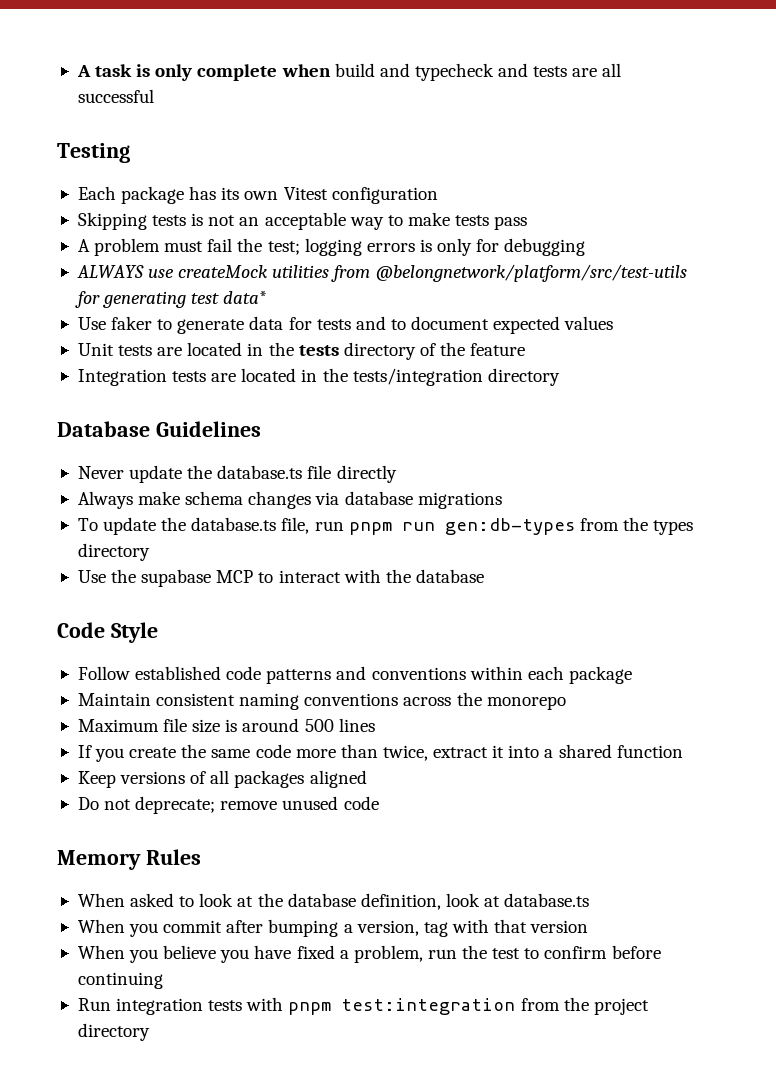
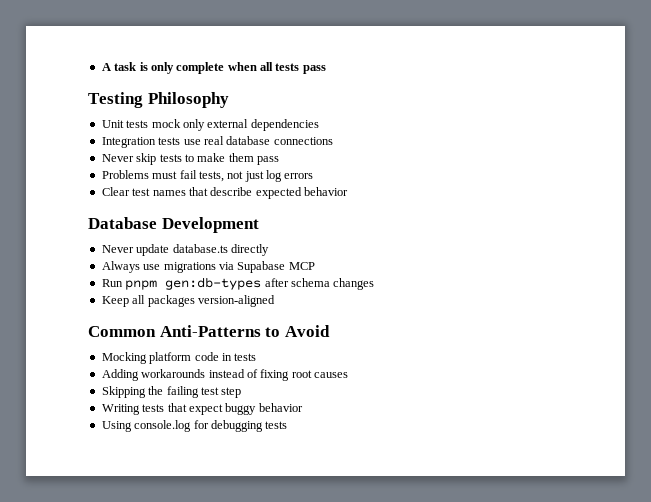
- A task is only complete when build and typecheck and tests are all successful
- Testing
- Each package has its own Vitest configuration
- Skipping tests is not an acceptable way to make tests pass
- A problem must fail the test; logging errors is only for debugging
- ALWAYS use createMock utilities from @belongnetwork/platform/src/test-utils for generating test data*
- Use faker to generate data for tests and to document expected values
- Unit tests are located in the tests directory of the feature
- Integration tests are located in the tests/integration directory
+ A task is only complete when all tests pass
+ Testing Philosophy
+ Unit tests mock only external dependencies
+ Integration tests use real database connections
+ Never skip tests to make them pass
+ Problems must fail tests, not just log errors
+ Clear test names that describe expected behavior
- Database Guidelines
+ Database Development
- Never update the database.ts file directly
+ Never update database.ts directly
- Always make schema changes via database migrations
- To update the database.ts file, run pnpm run gen:db-types from the types directory
- Use the supabase MCP to interact with the database
- Code Style
- Follow established code patterns and conventions within each package
- Maintain consistent naming conventions across the monorepo
- Maximum file size is around 500 lines
- If you create the same code more than twice, extract it into a shared function
- Keep versions of all packages aligned
- Do not deprecate; remove unused code
- Memory Rules
- When asked to look at the database definition, look at database.ts
- When you commit after bumping a version, tag with that version
- When you believe you have fixed a problem, run the test to confirm before continuing
- Run integration tests with pnpm test:integration from the project directory
+ Always use migrations via Supabase MCP
+ Run pnpm gen:db-types after schema changes
+ Keep all packages version-aligned
+ Common Anti-Patterns to Avoid
+ Mocking platform code in tests
+ Adding workarounds instead of fixing root causes
+ Skipping the failing test step
+ Writing tests that expect buggy behavior
+ Using console.log for debugging tests

